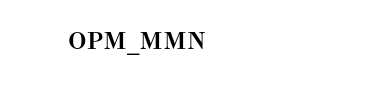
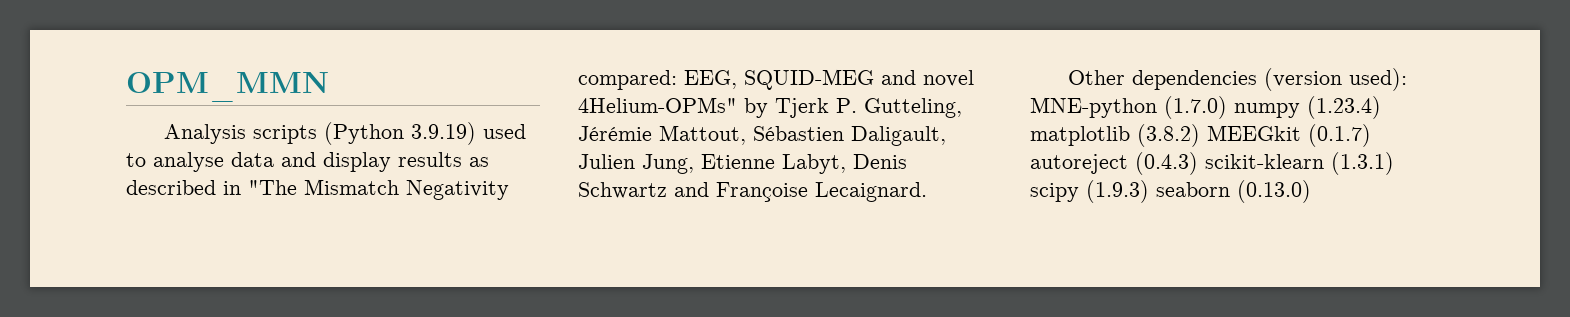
+ Analysis scripts (Python 3.9.19) used to analyse data and display results as described in "The Mismatch Negativity compared: EEG, SQUID-MEG and novel 4Helium-OPMs" by Tjerk P. Gutteling, Jérémie Mattout, Sébastien Daligault, Julien Jung, Etienne Labyt, Denis Schwartz and Françoise Lecaignard.
+ Other dependencies (version used): MNE-python (1.7.0) numpy (1.23.4) matplotlib (3.8.2) MEEGkit (0.1.7) autoreject (0.4.3) scikit-klearn (1.3.1) scipy (1.9.3) seaborn (0.13.0)

